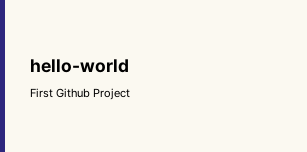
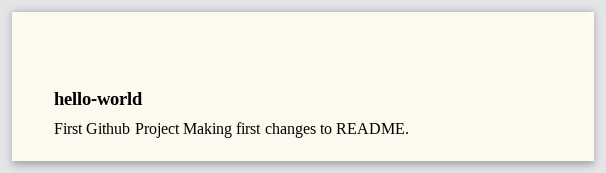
- First Github Project
+ First Github Project Making first changes to README.

